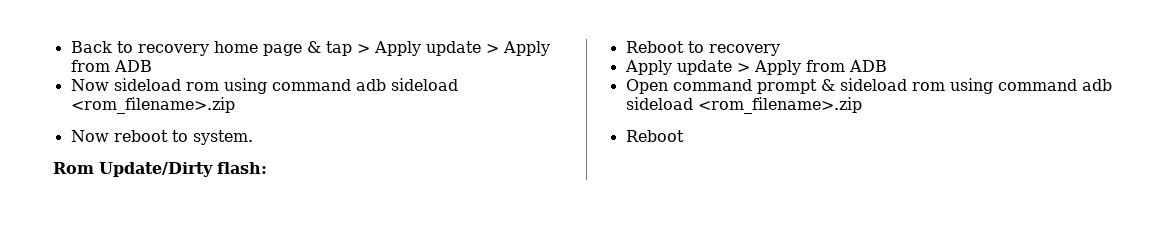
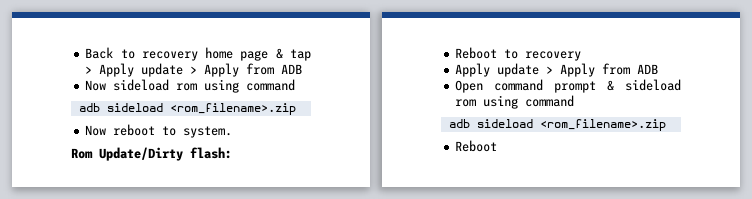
- Now sideload rom using command adb sideload <rom_filename>.zip
+ Now sideload rom using command
+ adb sideload <rom_filename>.zip
- Open command prompt & sideload rom using command adb sideload <rom_filename>.zip
+ Open command prompt & sideload rom using command
+ adb sideload <rom_filename>.zip

